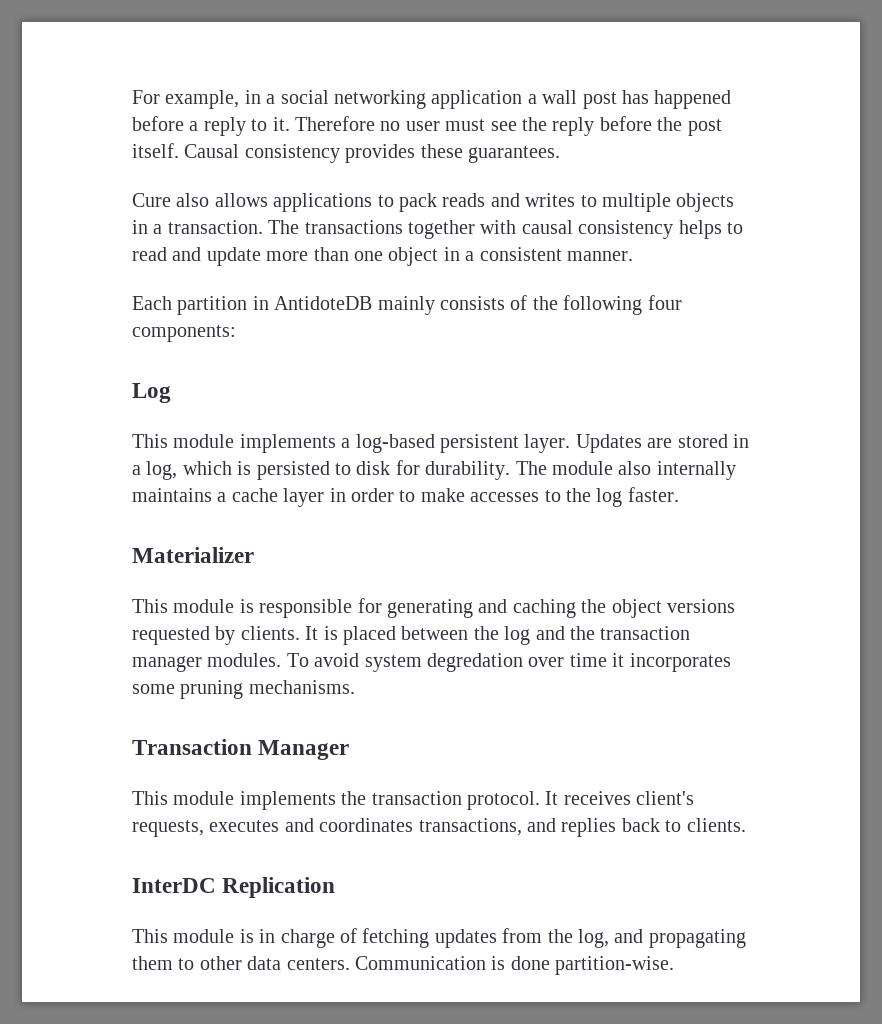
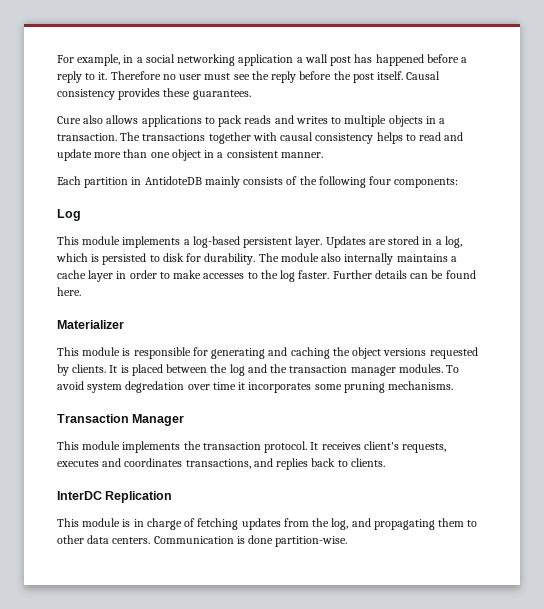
+ Further details can be found here.

